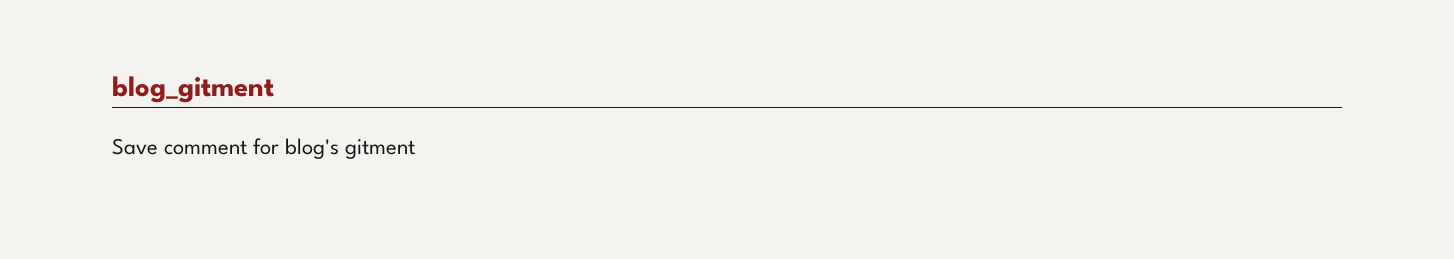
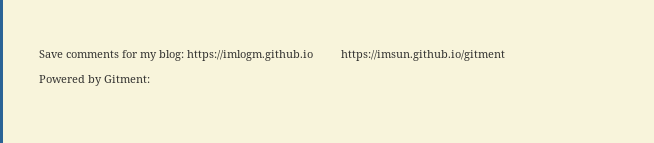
- blog_gitment
- Save comment for blog's gitment
+ Save comments for my blog: https://imlogm.github.io
+ Powered by Gitment: https://imsun.github.io/gitment

